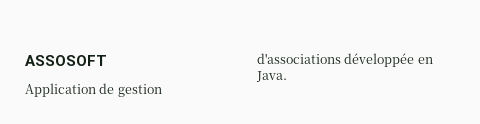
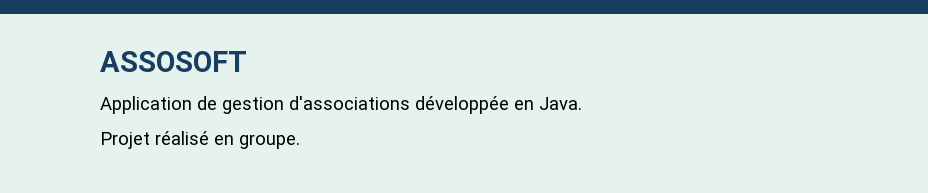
+ Projet réalisé en groupe.

